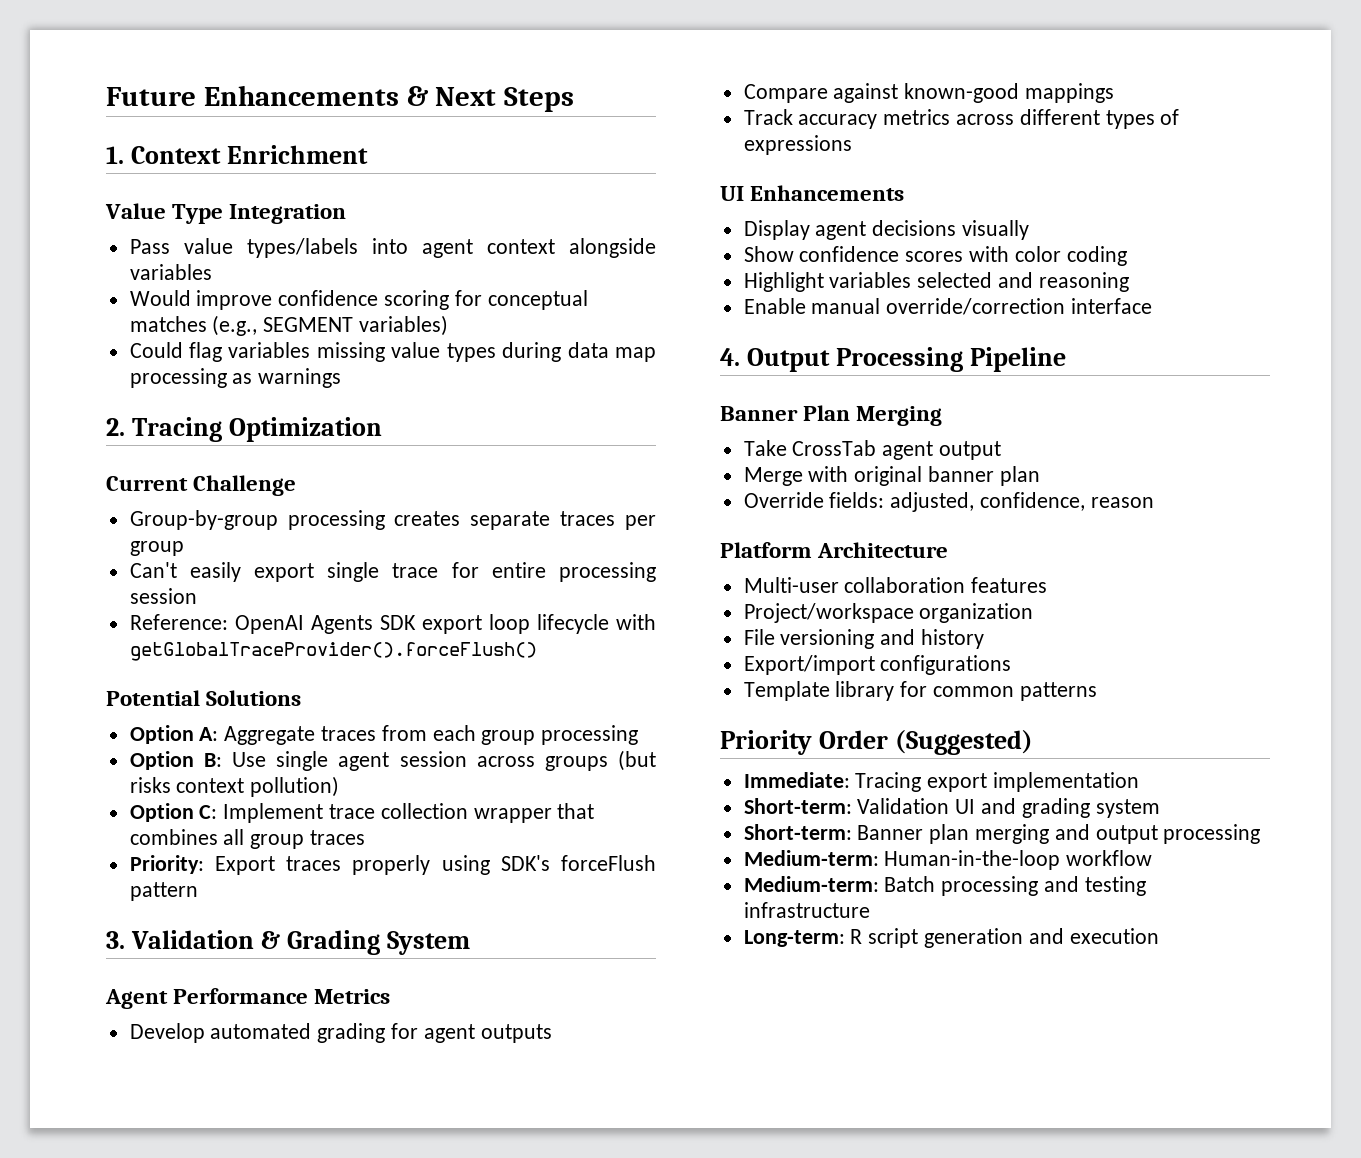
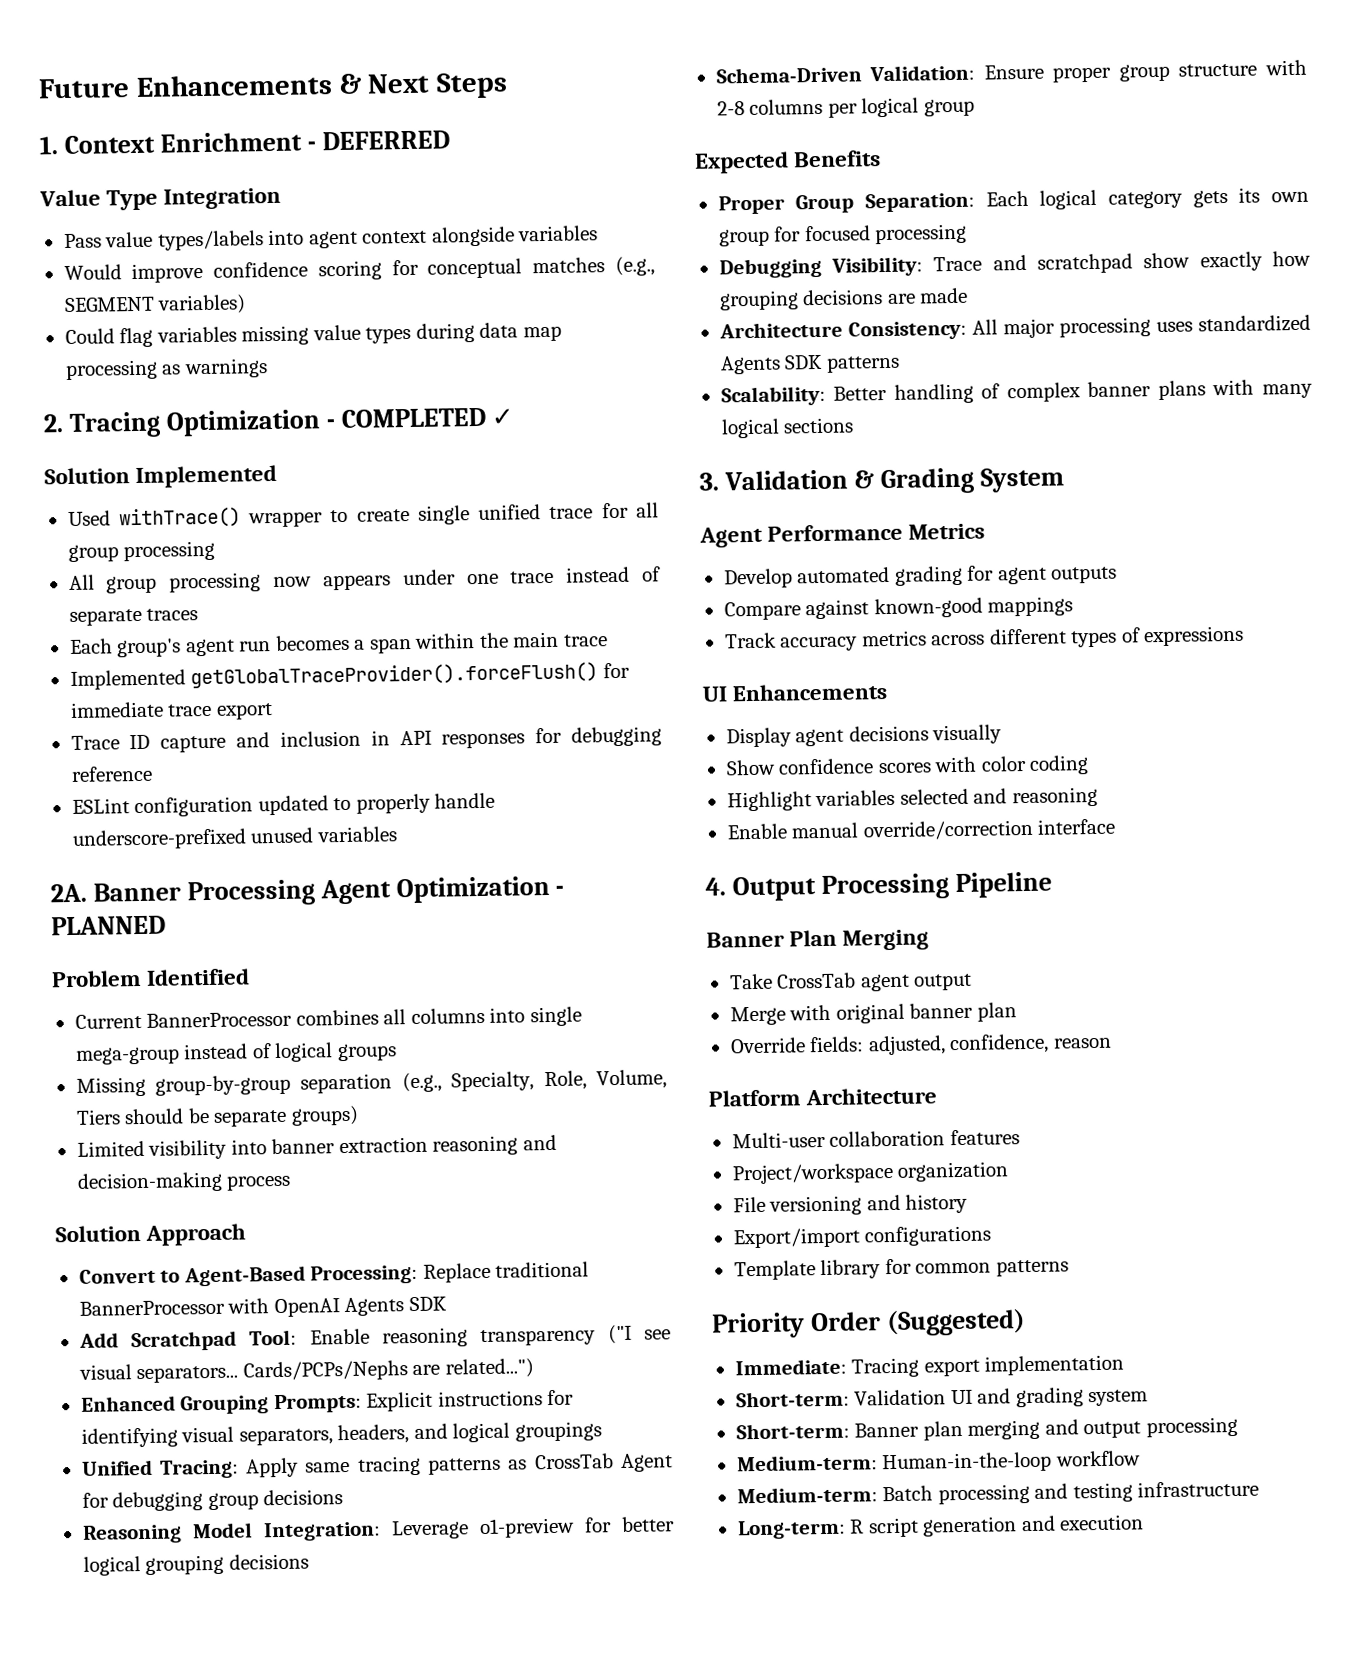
- 1. Context Enrichment
+ 1. Context Enrichment - DEFERRED
- 2. Tracing Optimization
- Current Challenge
- Group-by-group processing creates separate traces per group
- Can't easily export single trace for entire processing session
- Reference: OpenAI Agents SDK export loop lifecycle with getGlobalTraceProvider().forceFlush()
- Potential Solutions
- Option A: Aggregate traces from each group processing
- Option B: Use single agent session across groups (but risks context pollution)
- Option C: Implement trace collection wrapper that combines all group traces
- Priority: Export traces properly using SDK's forceFlush pattern
+ 2. Tracing Optimization - COMPLETED ✓
+ Solution Implemented
+ Used withTrace() wrapper to create single unified trace for all group processing
+ All group processing now appears under one trace instead of separate traces
+ Each group's agent run becomes a span within the main trace
+ Implemented getGlobalTraceProvider().forceFlush() for immediate trace export
+ Trace ID capture and inclusion in API responses for debugging reference
+ ESLint configuration updated to properly handle underscore-prefixed unused variables
+ 2A. Banner Processing Agent Optimization - PLANNED
+ Problem Identified
+ Current BannerProcessor combines all columns into single mega-group instead of logical groups
+ Missing group-by-group separation (e.g., Specialty, Role, Volume, Tiers should be separate groups)
+ Limited visibility into banner extraction reasoning and decision-making process
+ Solution Approach
+ Convert to Agent-Based Processing: Replace traditional BannerProcessor with OpenAI Agents SDK
+ Add Scratchpad Tool: Enable reasoning transparency ("I see visual separators... Cards/PCPs/Nephs are related...")
+ Enhanced Grouping Prompts: Explicit instructions for identifying visual separators, headers, and logical groupings
+ Unified Tracing: Apply same tracing patterns as CrossTab Agent for debugging group decisions
+ Reasoning Model Integration: Leverage o1-preview for better logical grouping decisions
+ Schema-Driven Validation: Ensure proper group structure with 2-8 columns per logical group
+ Expected Benefits
+ Proper Group Separation: Each logical category gets its own group for focused processing
+ Debugging Visibility: Trace and scratchpad show exactly how grouping decisions are made
+ Architecture Consistency: All major processing uses standardized Agents SDK patterns
+ Scalability: Better handling of complex banner plans with many logical sections

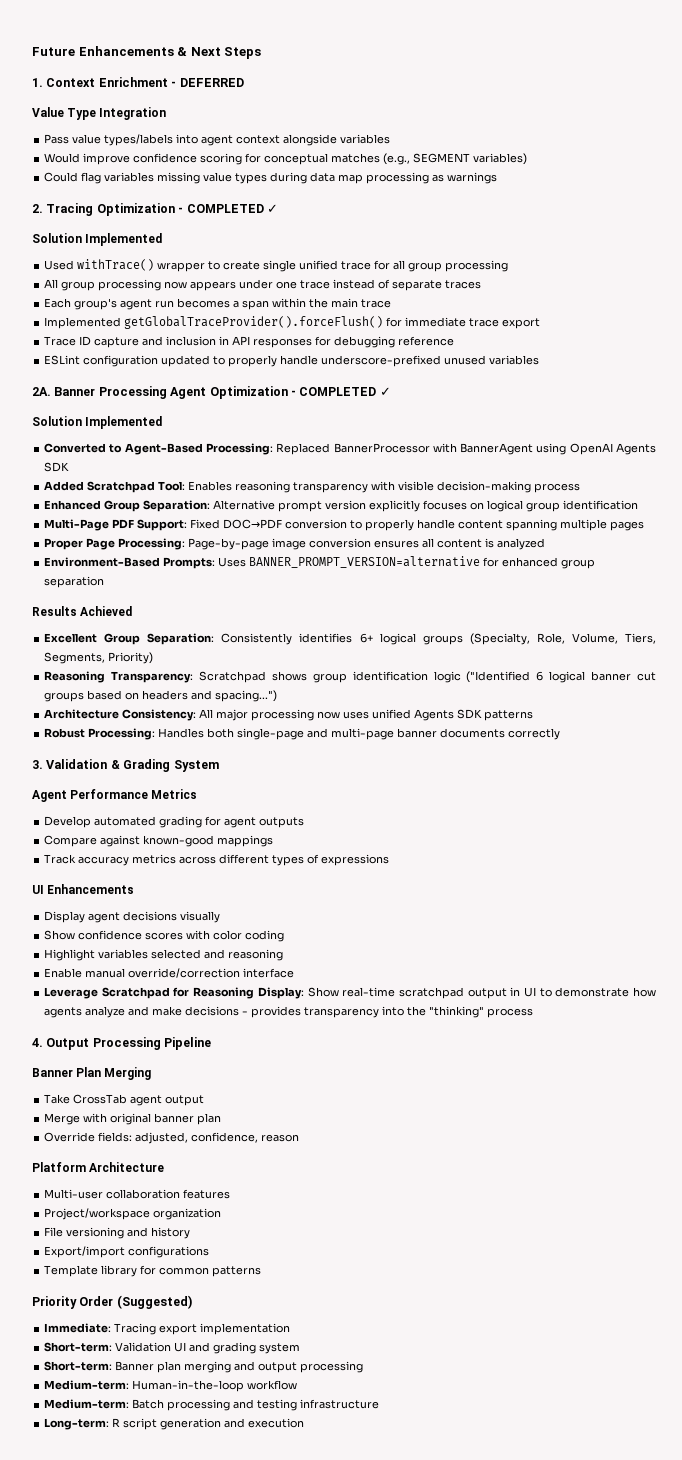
- Banner Processing Agent Optimization - PLANNED
- Problem Identified
- Current BannerProcessor combines all columns into single mega-group instead of logical groups
- Missing group-by-group separation (e.g., Specialty, Role, Volume, Tiers should be separate groups)
- Limited visibility into banner extraction reasoning and decision-making process
- Solution Approach
- Convert to Agent-Based Processing: Replace traditional BannerProcessor with OpenAI Agents SDK
+ Banner Processing Agent Optimization - COMPLETED ✓
+ Solution Implemented
+ Converted to Agent-Based Processing: Replaced BannerProcessor with BannerAgent using OpenAI Agents SDK
- Add Scratchpad Tool: Enable reasoning transparency ("I see visual separators... Cards/PCPs/Nephs are related...")
- Enhanced Grouping Prompts: Explicit instructions for identifying visual separators, headers, and logical groupings
- Unified Tracing: Apply same tracing patterns as CrossTab Agent for debugging group decisions
- Reasoning Model Integration: Leverage o1-preview for better logical grouping decisions
- Schema-Driven Validation: Ensure proper group structure with 2-8 columns per logical group
- Expected Benefits
- Proper Group Separation: Each logical category gets its own group for focused processing
- Debugging Visibility: Trace and scratchpad show exactly how grouping decisions are made
+ Added Scratchpad Tool: Enables reasoning transparency with visible decision-making process
+ Enhanced Group Separation: Alternative prompt version explicitly focuses on logical group identification
+ Multi-Page PDF Support: Fixed DOC→PDF conversion to properly handle content spanning multiple pages
+ Proper Page Processing: Page-by-page image conversion ensures all content is analyzed
+ Environment-Based Prompts: Uses BANNER_PROMPT_VERSION=alternative for enhanced group separation
+ Results Achieved
+ Excellent Group Separation: Consistently identifies 6+ logical groups (Specialty, Role, Volume, Tiers, Segments, Priority)
+ Reasoning Transparency: Scratchpad shows group identification logic ("Identified 6 logical banner cut groups based on headers and spacing...")
- Architecture Consistency: All major processing uses standardized Agents SDK patterns
+ Architecture Consistency: All major processing now uses unified Agents SDK patterns
- Scalability: Better handling of complex banner plans with many logical sections
+ Robust Processing: Handles both single-page and multi-page banner documents correctly
+ Leverage Scratchpad for Reasoning Display: Show real-time scratchpad output in UI to demonstrate how agents analyze and make decisions - provides transparency into the "thinking" process

